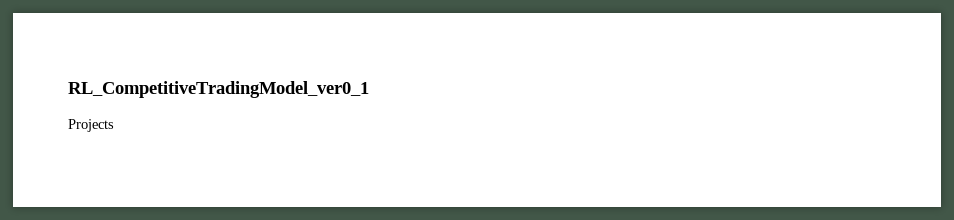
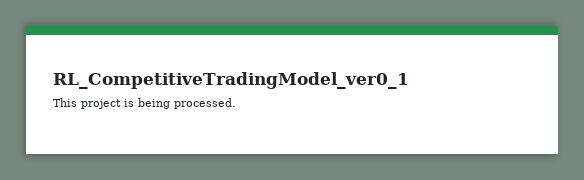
- Projects
+ This project is being processed.

